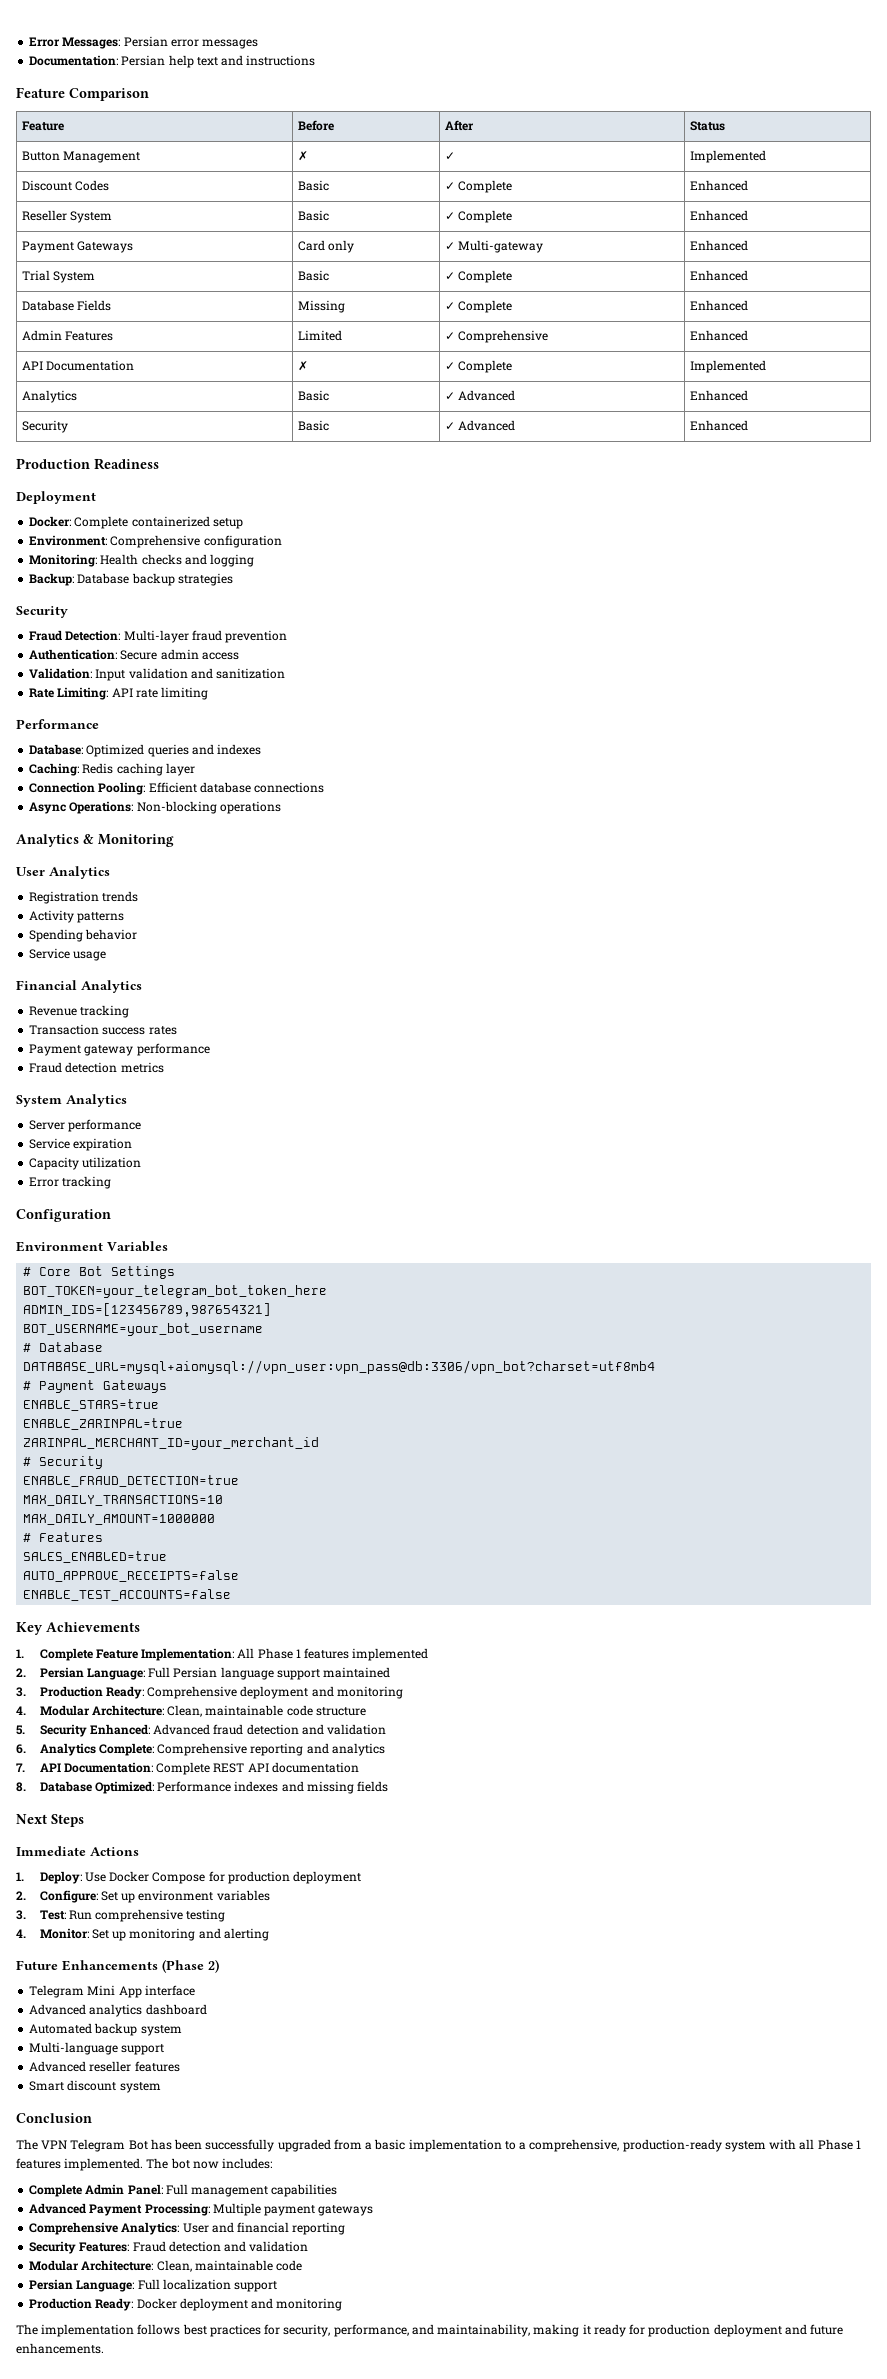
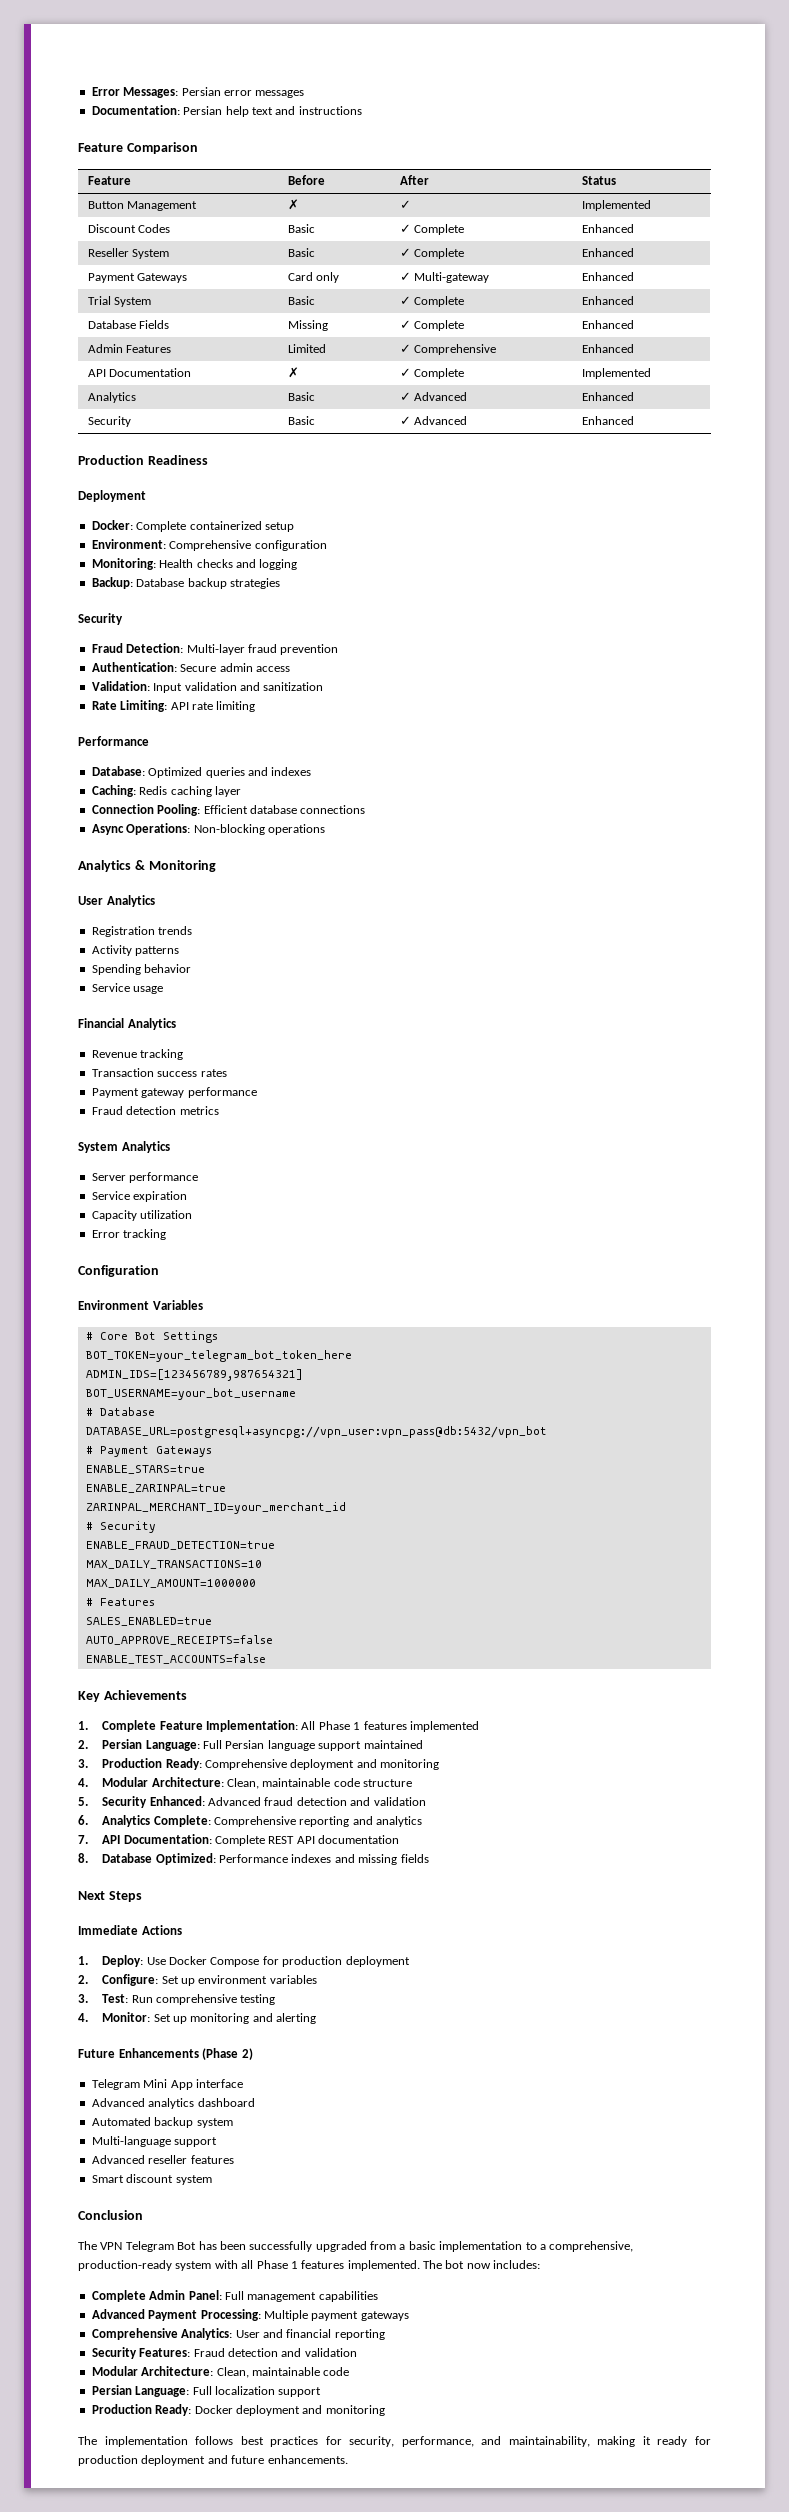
- DATABASE_URL=mysql+aiomysql://vpn_user:vpn_pass@db:3306/vpn_bot?charset=utf8mb4
+ DATABASE_URL=postgresql+asyncpg://vpn_user:vpn_pass@db:5432/vpn_bot

